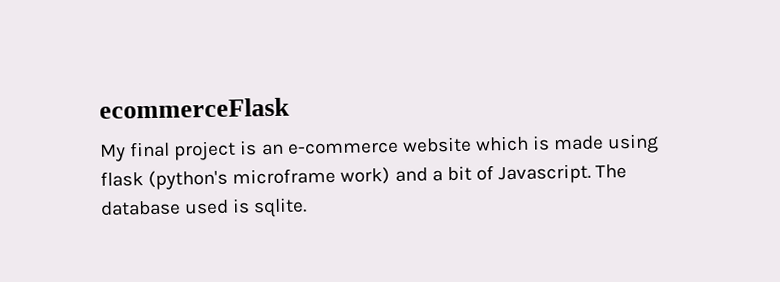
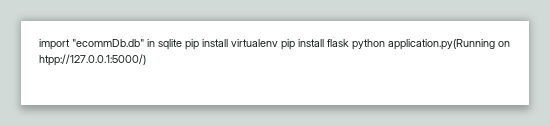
- ecommerceFlask
- My final project is an e-commerce website which is made using flask (python's microframe work) and a bit of Javascript. The database used is sqlite.
+ import "ecommDb.db" in sqlite pip install virtualenv pip install flask python application.py(Running on htpp://127.0.0.1:5000/)

